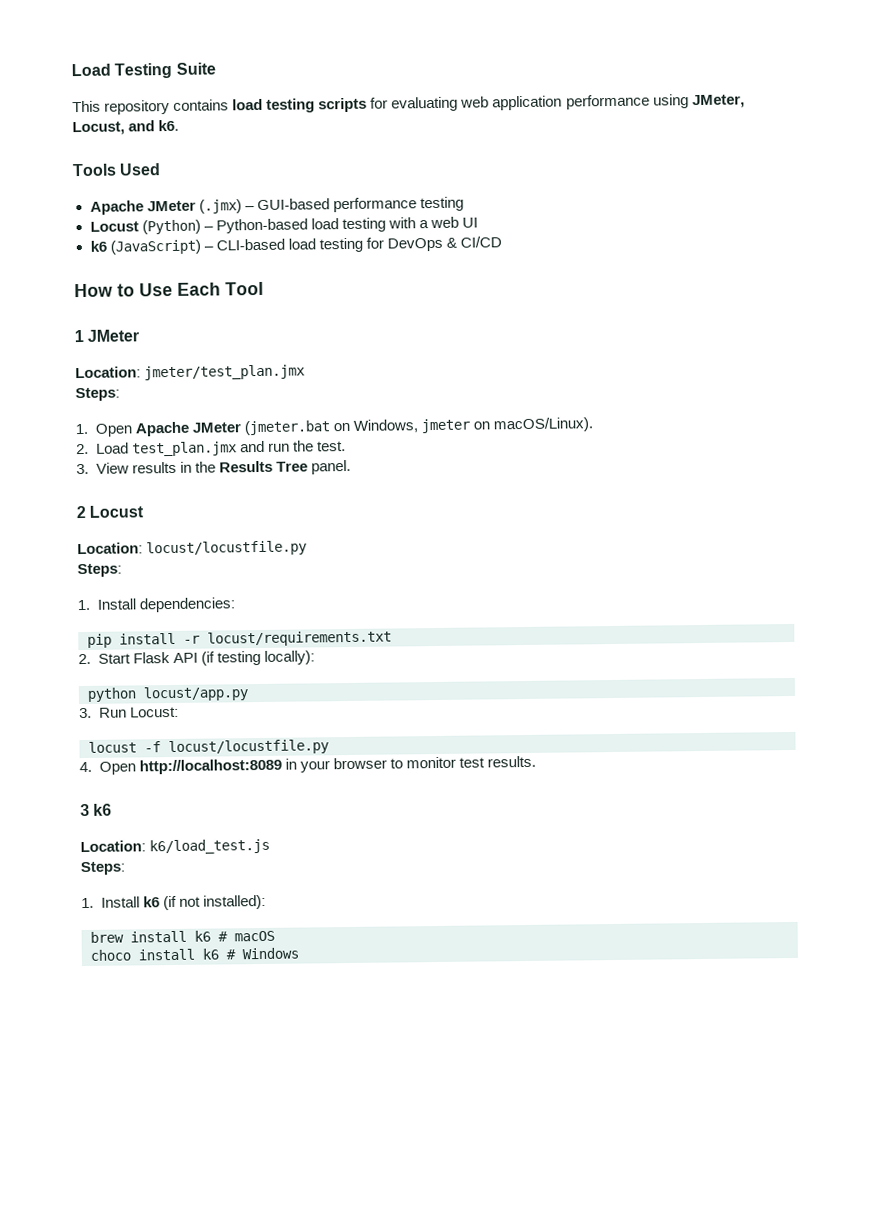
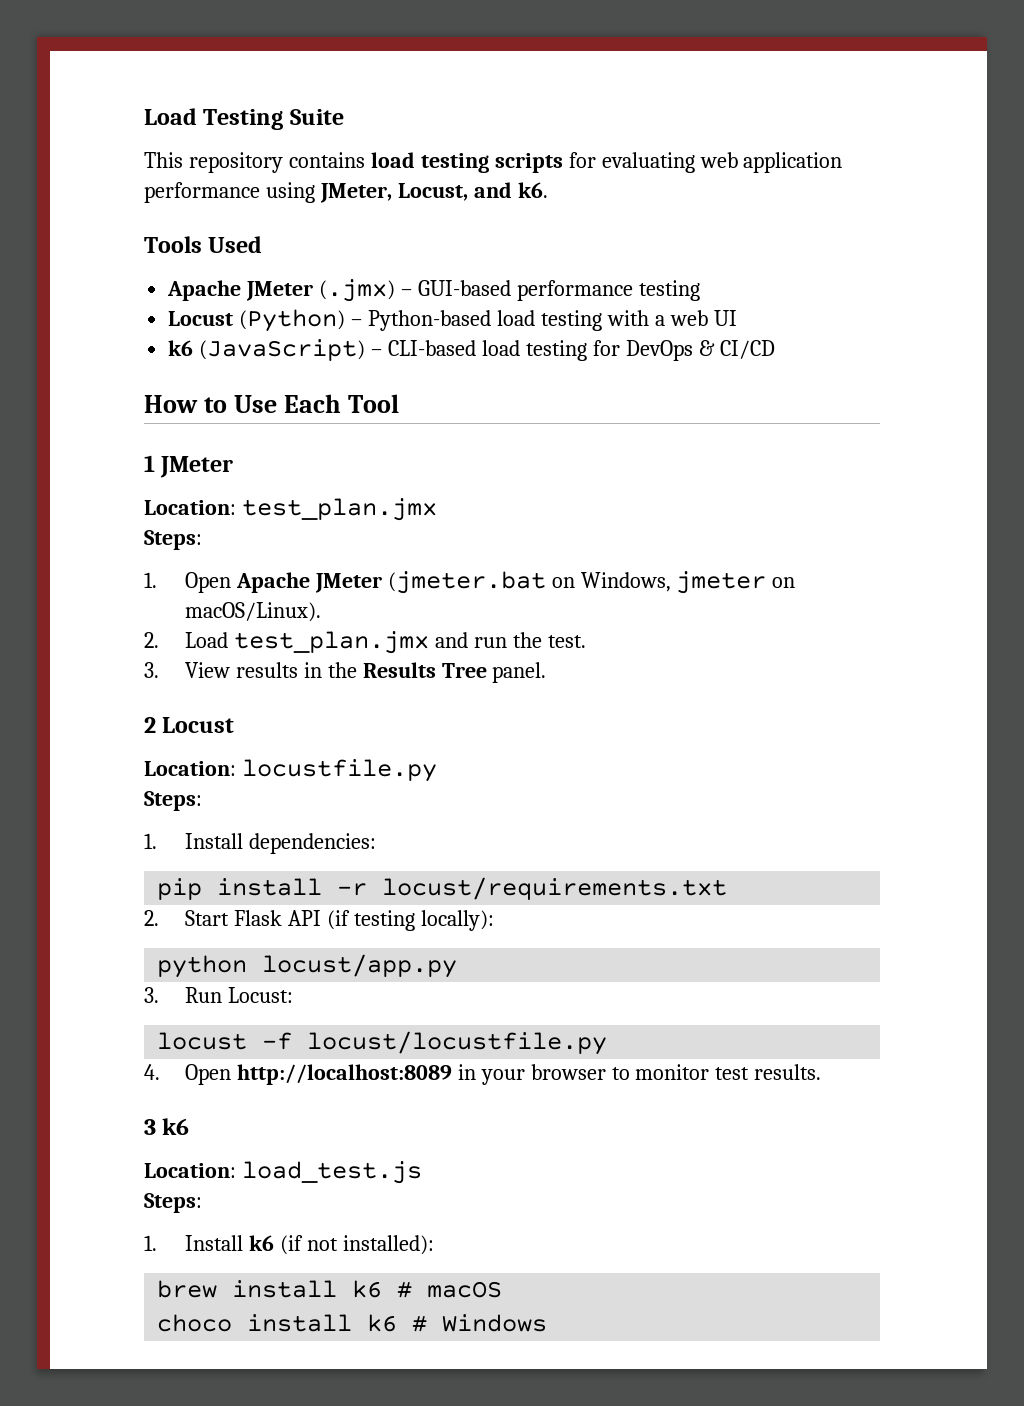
- Location: jmeter/test_plan.jmx
+ Location: test_plan.jmx
- Location: locust/locustfile.py
+ Location: locustfile.py
- Location: k6/load_test.js
+ Location: load_test.js

